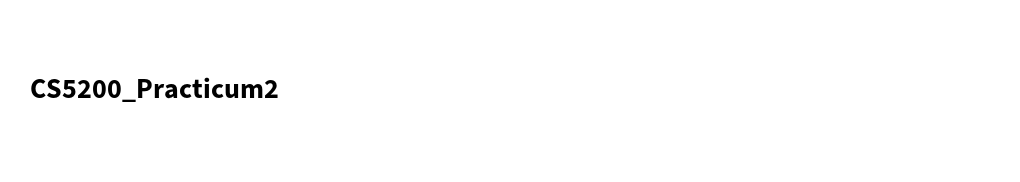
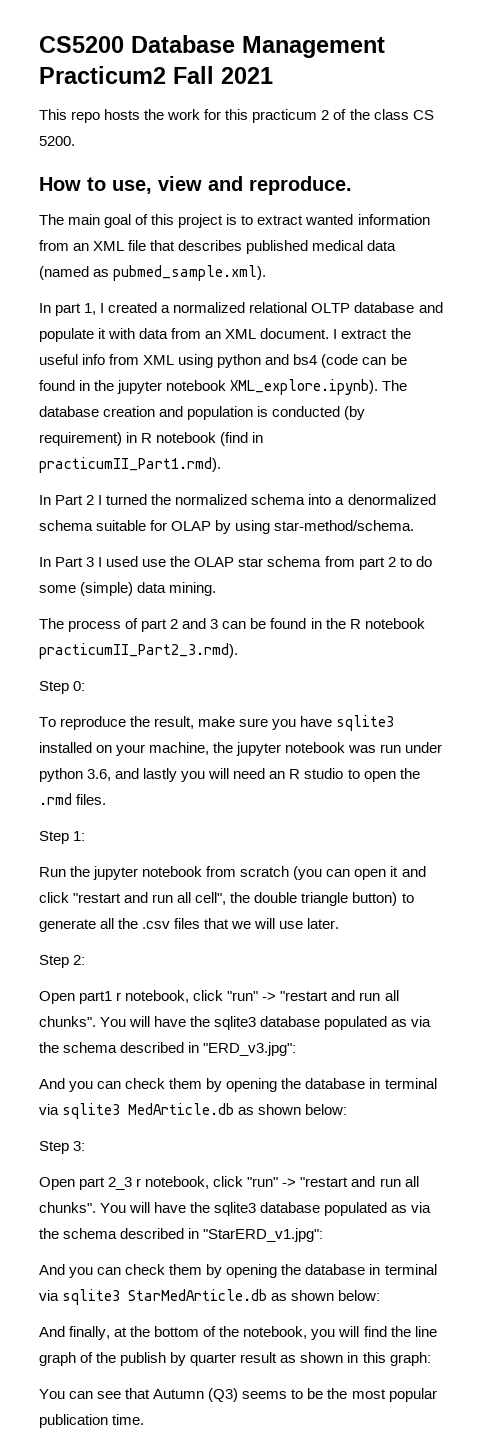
- CS5200_Practicum2
+ CS5200 Database Management Practicum2 Fall 2021
+ This repo hosts the work for this practicum 2 of the class CS 5200.
+ How to use, view and reproduce.
+ The main goal of this project is to extract wanted information from an XML file that describes published medical data (named as pubmed_sample.xml).
+ In part 1, I created a normalized relational OLTP database and populate it with data from an XML document. I extract the useful info from XML using python and bs4 (code can be found in the jupyter notebook XML_explore.ipynb). The database creation and population is conducted (by requirement) in R notebook (find in practicumII_Part1.rmd).
+ In Part 2 I turned the normalized schema into a denormalized schema suitable for OLAP by using star-method/schema.
+ In Part 3 I used use the OLAP star schema from part 2 to do some (simple) data mining.
+ The process of part 2 and 3 can be found in the R notebook practicumII_Part2_3.rmd).
+ Step 0:
+ To reproduce the result, make sure you have sqlite3 installed on your machine, the jupyter notebook was run under python 3.6, and lastly you will need an R studio to open the .rmd files.
+ Step 1:
+ Run the jupyter notebook from scratch (you can open it and click "restart and run all cell", the double triangle button) to generate all the .csv files that we will use later.
+ Step 2:
+ Open part1 r notebook, click "run" -> "restart and run all chunks". You will have the sqlite3 database populated as via the schema described in "ERD_v3.jpg":
+ And you can check them by opening the database in terminal via sqlite3 MedArticle.db as shown below:
+ Step 3:
+ Open part 2_3 r notebook, click "run" -> "restart and run all chunks". You will have the sqlite3 database populated as via the schema described in "StarERD_v1.jpg":
+ And you can check them by opening the database in terminal via sqlite3 StarMedArticle.db as shown below:
+ And finally, at the bottom of the notebook, you will find the line graph of the publish by quarter result as shown in this graph:
+ You can see that Autumn (Q3) seems to be the most popular publication time.

